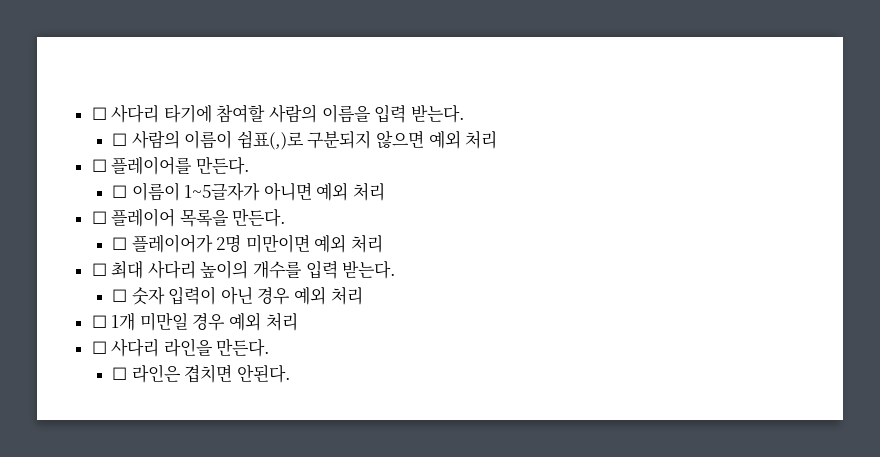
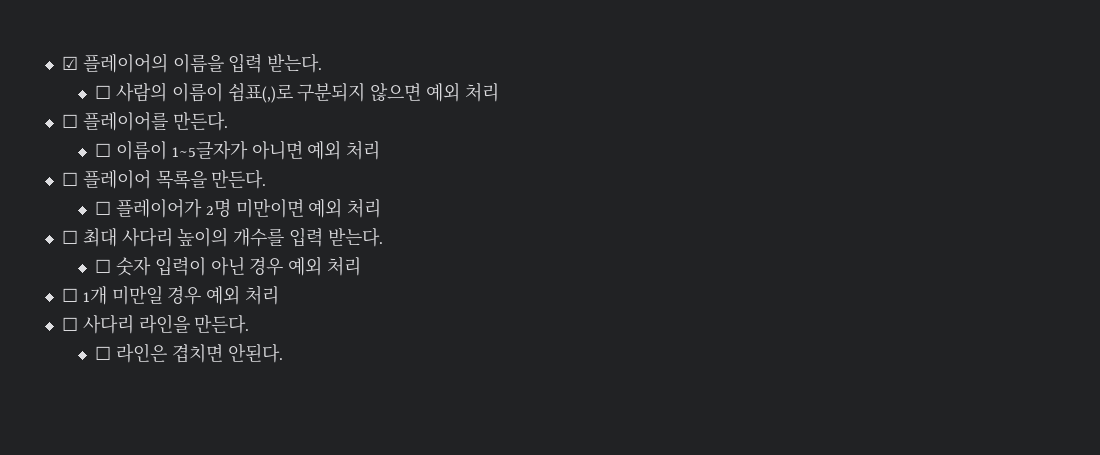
- ☐ 사다리 타기에 참여할 사람의 이름을 입력 받는다.
+ ☑ 플레이어의 이름을 입력 받는다.

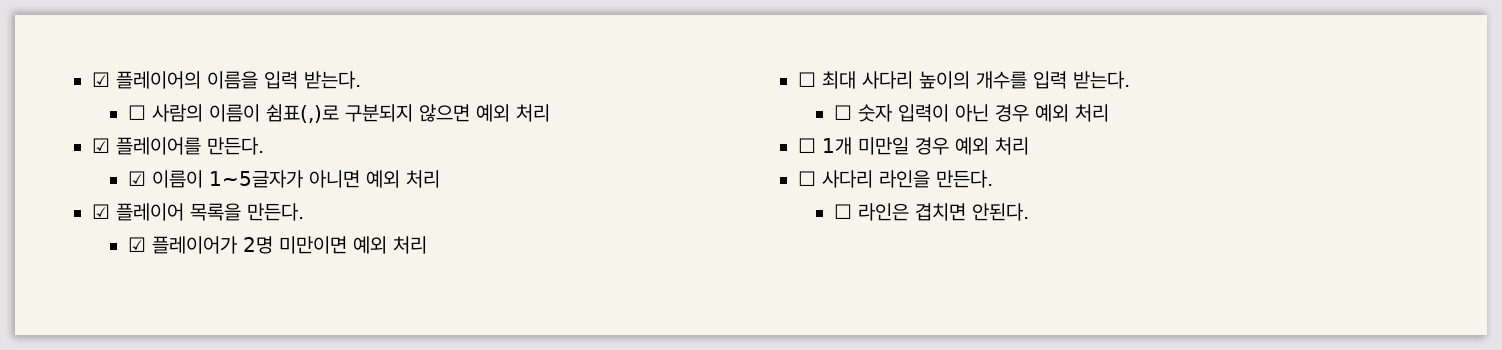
- ☐ 플레이어를 만든다.
+ ☑ 플레이어를 만든다.
- ☐ 이름이 1~5글자가 아니면 예외 처리
+ ☑ 이름이 1~5글자가 아니면 예외 처리
- ☐ 플레이어 목록을 만든다.
+ ☑ 플레이어 목록을 만든다.
- ☐ 플레이어가 2명 미만이면 예외 처리
+ ☑ 플레이어가 2명 미만이면 예외 처리

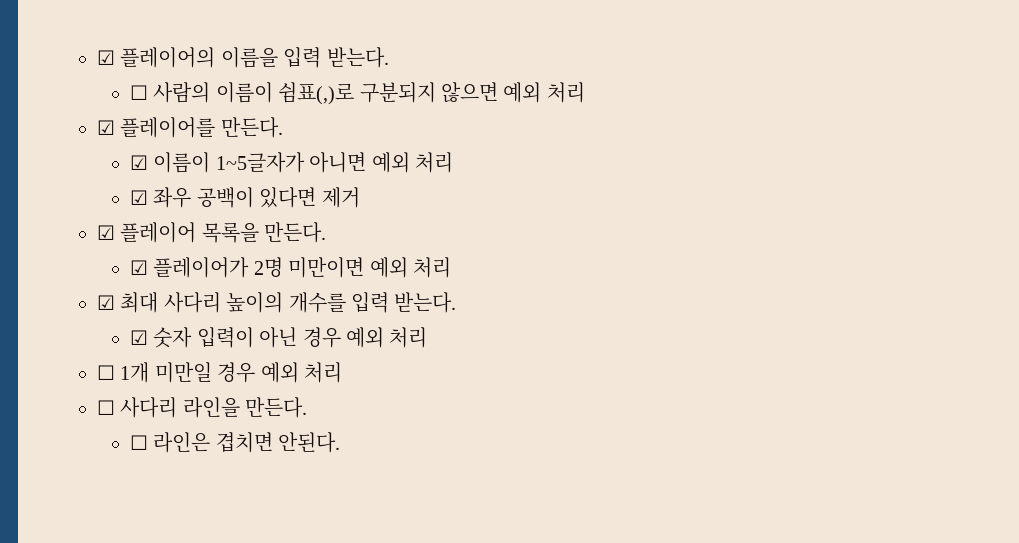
+ ☑ 좌우 공백이 있다면 제거
- ☐ 최대 사다리 높이의 개수를 입력 받는다.
+ ☑ 최대 사다리 높이의 개수를 입력 받는다.
- ☐ 숫자 입력이 아닌 경우 예외 처리
+ ☑ 숫자 입력이 아닌 경우 예외 처리

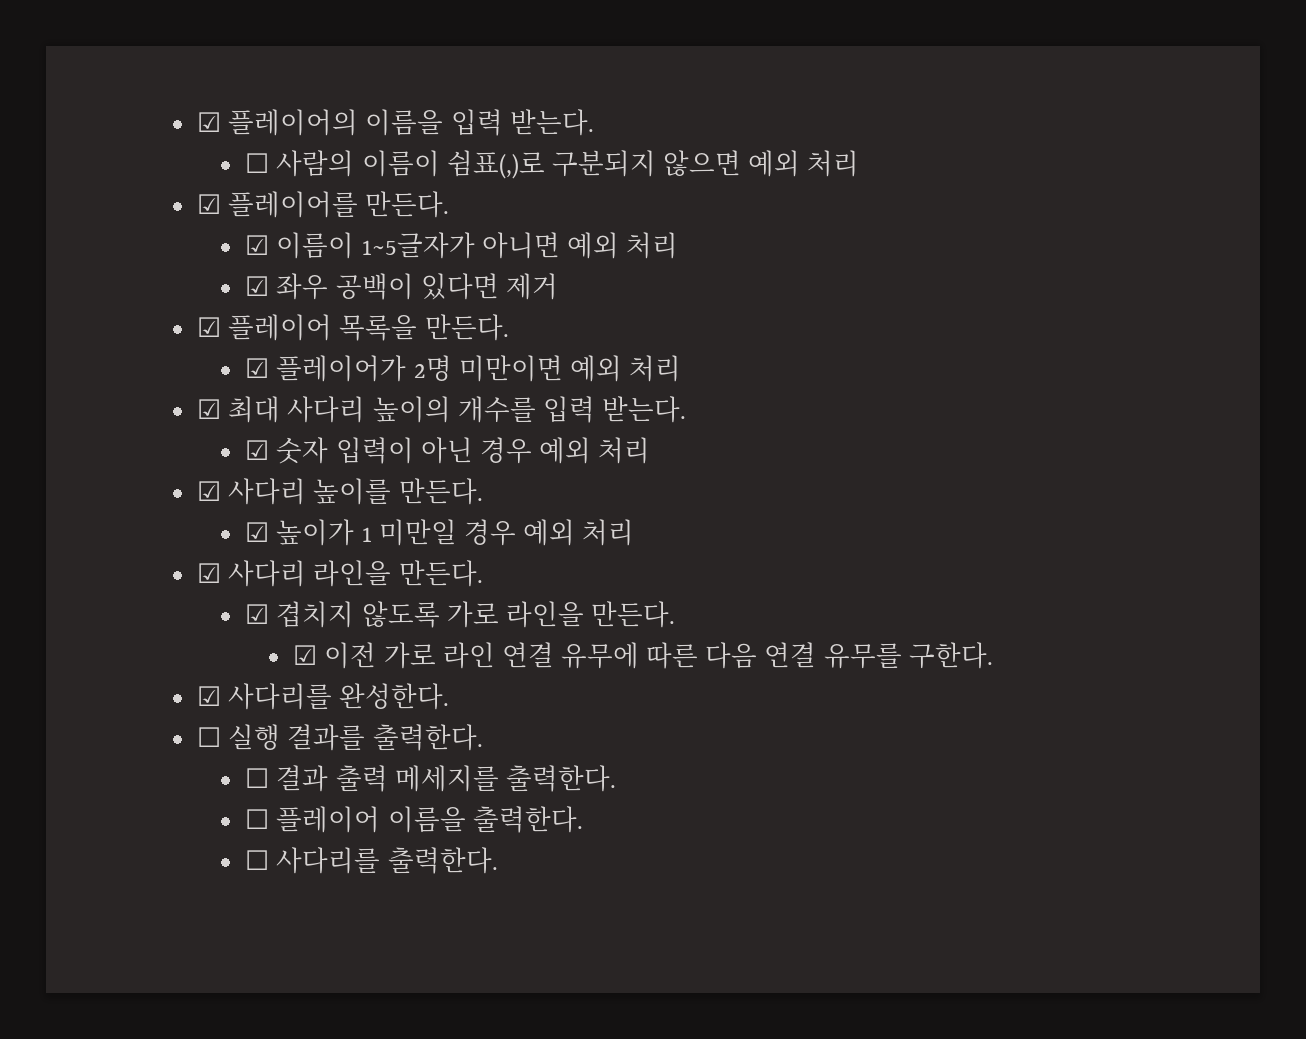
- ☐ 1개 미만일 경우 예외 처리
+ ☑ 사다리 높이를 만든다.
+ ☑ 높이가 1 미만일 경우 예외 처리
- ☐ 사다리 라인을 만든다.
+ ☑ 사다리 라인을 만든다.
- ☐ 라인은 겹치면 안된다.
+ ☑ 겹치지 않도록 가로 라인을 만든다.
+ ☑ 이전 가로 라인 연결 유무에 따른 다음 연결 유무를 구한다.
+ ☑ 사다리를 완성한다.
+ ☐ 실행 결과를 출력한다.
+ ☐ 결과 출력 메세지를 출력한다.
+ ☐ 플레이어 이름을 출력한다.
+ ☐ 사다리를 출력한다.

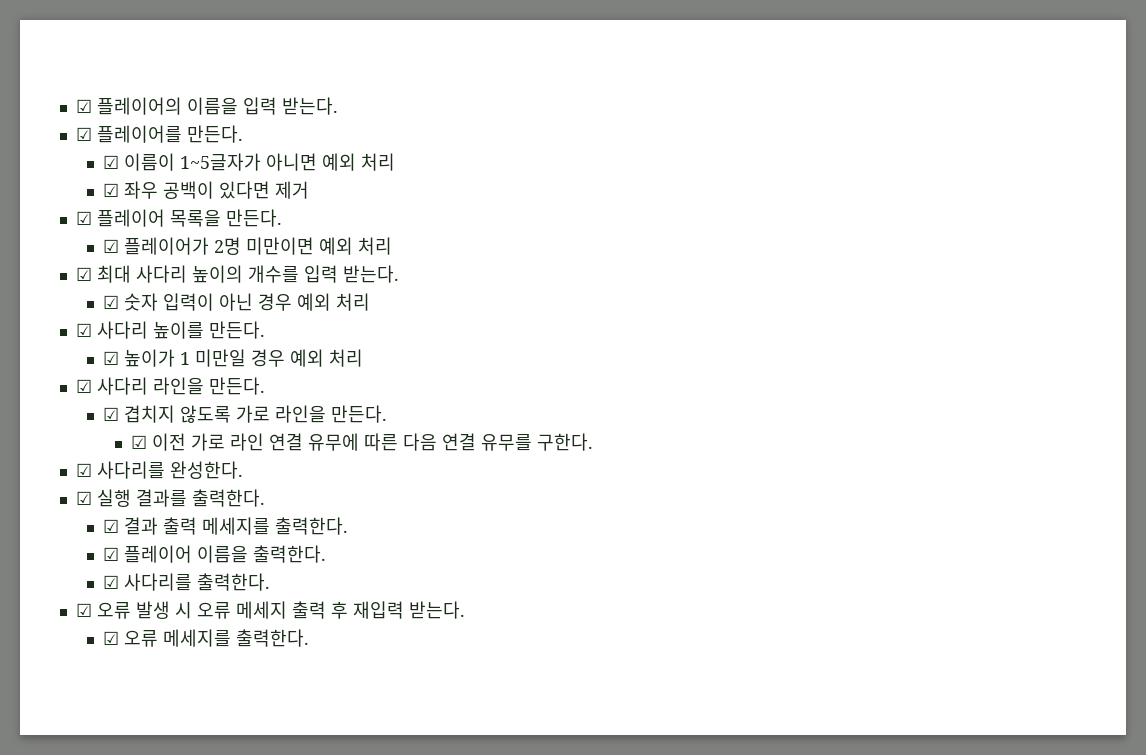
- ☐ 사람의 이름이 쉼표(,)로 구분되지 않으면 예외 처리
- ☐ 실행 결과를 출력한다.
+ ☑ 실행 결과를 출력한다.
- ☐ 결과 출력 메세지를 출력한다.
+ ☑ 결과 출력 메세지를 출력한다.
- ☐ 플레이어 이름을 출력한다.
+ ☑ 플레이어 이름을 출력한다.
- ☐ 사다리를 출력한다.
+ ☑ 사다리를 출력한다.
+ ☑ 오류 발생 시 오류 메세지 출력 후 재입력 받는다.
+ ☑ 오류 메세지를 출력한다.

